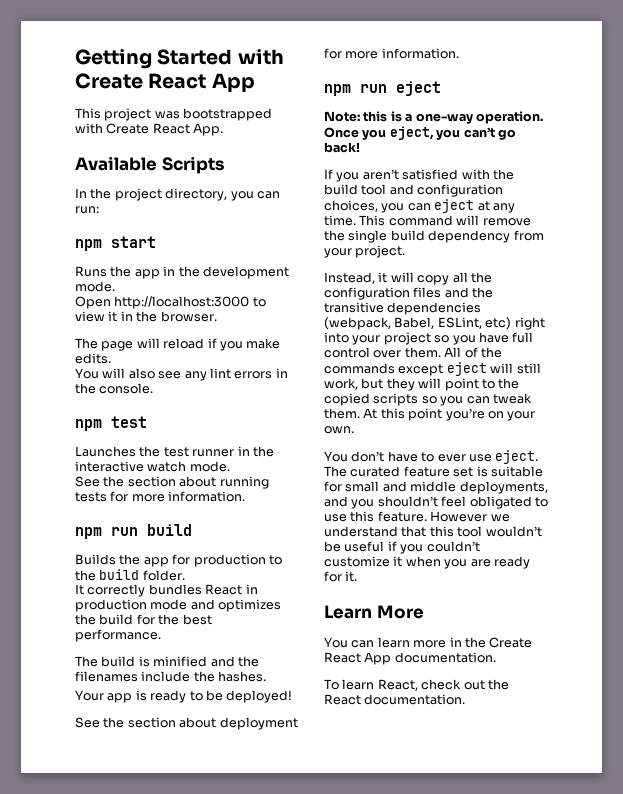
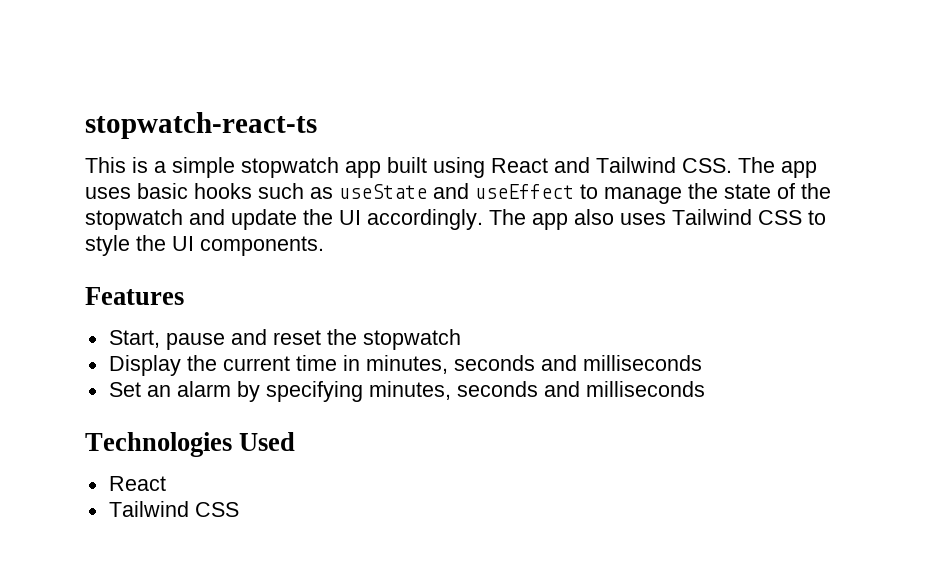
- Getting Started with Create React App
- This project was bootstrapped with Create React App.
- Available Scripts
- In the project directory, you can run:
- npm start
- Runs the app in the development mode.
- Open http://localhost:3000 to view it in the browser.
- The page will reload if you make edits.
- You will also see any lint errors in the console.
- npm test
- Launches the test runner in the interactive watch mode.
- See the section about running tests for more information.
- npm run build
- Builds the app for production to the build folder.
- It correctly bundles React in production mode and optimizes the build for the best performance.
- The build is minified and the filenames include the hashes.
- Your app is ready to be deployed!
- See the section about deployment for more information.
- npm run eject
- Note: this is a one-way operation. Once you eject, you can’t go back!
- If you aren’t satisfied with the build tool and configuration choices, you can eject at any time. This command will remove the single build dependency from your project.
- Instead, it will copy all the configuration files and the transitive dependencies (webpack, Babel, ESLint, etc) right into your project so you have full control over them. All of the commands except eject will still work, but they will point to the copied scripts so you can tweak them. At this point you’re on your own.
- You don’t have to ever use eject. The curated feature set is suitable for small and middle deployments, and you shouldn’t feel obligated to use this feature. However we understand that this tool wouldn’t be useful if you couldn’t customize it when you are ready for it.
- Learn More
- You can learn more in the Create React App documentation.
- To learn React, check out the React documentation.
+ stopwatch-react-ts
+ This is a simple stopwatch app built using React and Tailwind CSS. The app uses basic hooks such as useState and useEffect to manage the state of the stopwatch and update the UI accordingly. The app also uses Tailwind CSS to style the UI components.
+ Features
+ Start, pause and reset the stopwatch
+ Display the current time in minutes, seconds and milliseconds
+ Set an alarm by specifying minutes, seconds and milliseconds
+ Technologies Used
+ React
+ Tailwind CSS

